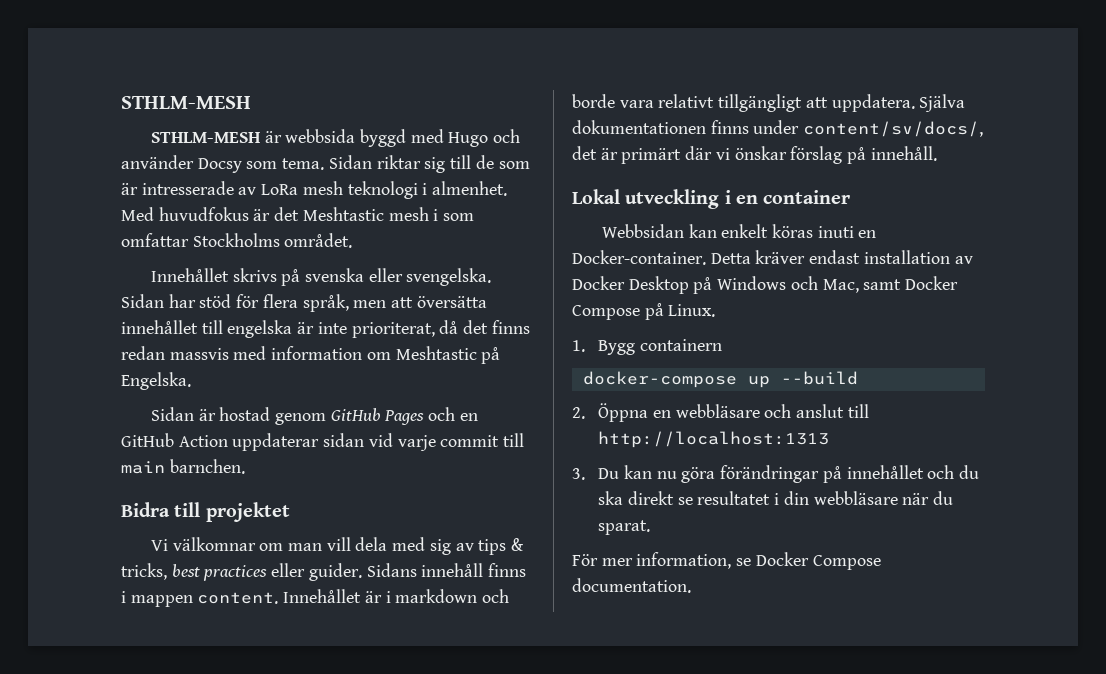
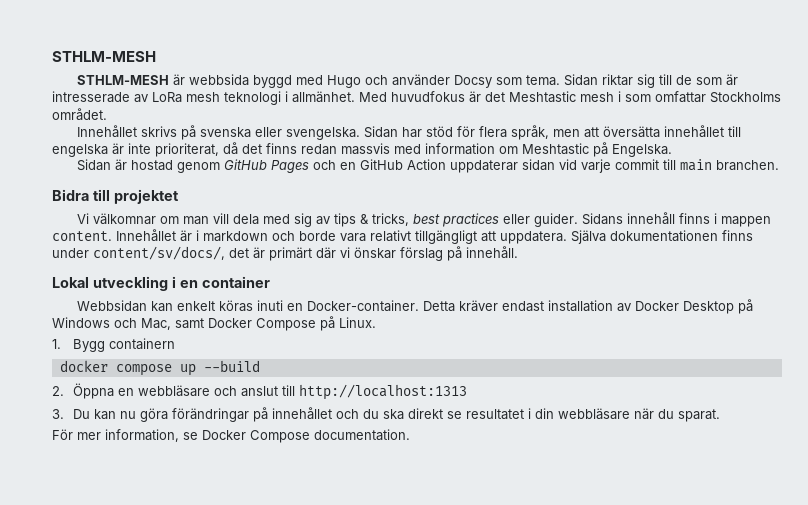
- Sidan riktar sig till de som är intresserade av LoRa mesh teknologi i almenhet.
+ Sidan riktar sig till de som är intresserade av LoRa mesh teknologi i allmänhet.
- Sidan är hostad genom GitHub Pages och en GitHub Action uppdaterar sidan vid varje commit till main barnchen.
+ Sidan är hostad genom GitHub Pages och en GitHub Action uppdaterar sidan vid varje commit till main branchen.
- docker-compose up --build
+ docker compose up --build

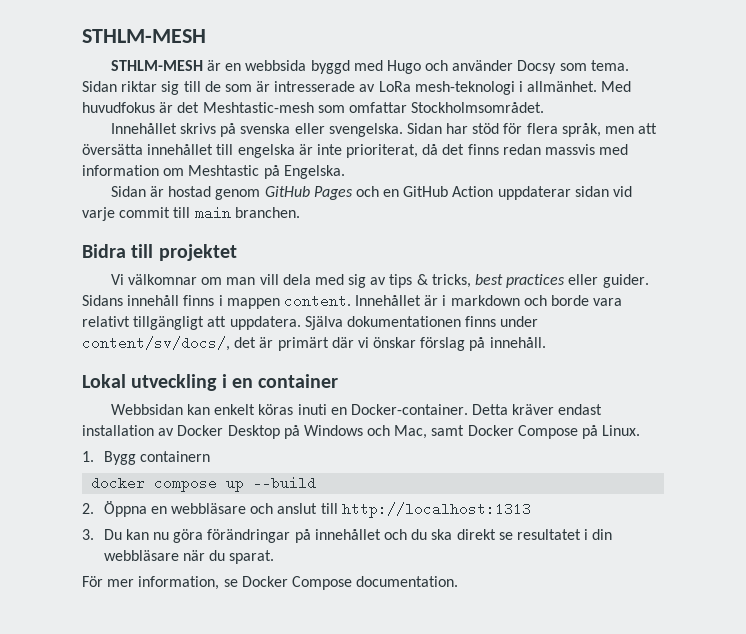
- STHLM-MESH är webbsida byggd med Hugo och använder Docsy som tema.
+ STHLM-MESH är en webbsida byggd med Hugo och använder Docsy som tema.
- Sidan riktar sig till de som är intresserade av LoRa mesh teknologi i allmänhet.
+ Sidan riktar sig till de som är intresserade av LoRa mesh-teknologi i allmänhet.
- Med huvudfokus är det Meshtastic mesh i som omfattar Stockholms området.
+ Med huvudfokus är det Meshtastic-mesh som omfattar Stockholmsområdet.

